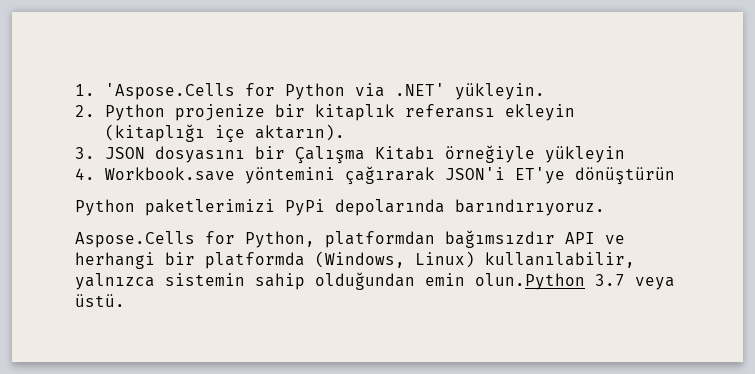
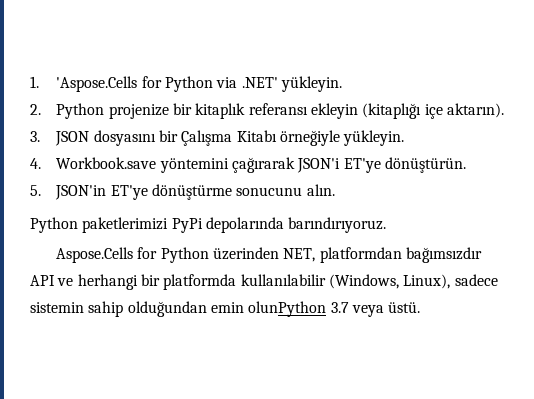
- 3. JSON dosyasını bir Çalışma Kitabı örneğiyle yükleyin
+ 3. JSON dosyasını bir Çalışma Kitabı örneğiyle yükleyin.
- 4. Workbook.save yöntemini çağırarak JSON'i ET'ye dönüştürün
+ 4. Workbook.save yöntemini çağırarak JSON'i ET'ye dönüştürün.
+ 5. JSON'in ET'ye dönüştürme sonucunu alın.
- Aspose.Cells for Python, platformdan bağımsızdır API ve herhangi bir platformda (Windows, Linux) kullanılabilir, yalnızca sistemin sahip olduğundan emin olun.Python 3.7 veya üstü.
+ Aspose.Cells for Python üzerinden NET, platformdan bağımsızdır API ve herhangi bir platformda kullanılabilir (Windows, Linux), sadece sistemin sahip olduğundan emin olunPython 3.7 veya üstü.

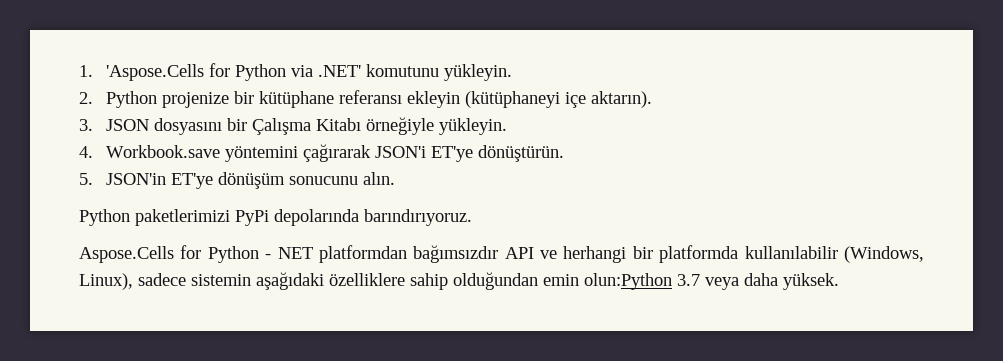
- 1. 'Aspose.Cells for Python via .NET' yükleyin.
+ 1. 'Aspose.Cells for Python via .NET' komutunu yükleyin.
- 2. Python projenize bir kitaplık referansı ekleyin (kitaplığı içe aktarın).
+ 2. Python projenize bir kütüphane referansı ekleyin (kütüphaneyi içe aktarın).
- 5. JSON'in ET'ye dönüştürme sonucunu alın.
+ 5. JSON'in ET'ye dönüşüm sonucunu alın.
- Aspose.Cells for Python üzerinden NET, platformdan bağımsızdır API ve herhangi bir platformda kullanılabilir (Windows, Linux), sadece sistemin sahip olduğundan emin olunPython 3.7 veya üstü.
+ Aspose.Cells for Python - NET platformdan bağımsızdır API ve herhangi bir platformda kullanılabilir (Windows, Linux), sadece sistemin aşağıdaki özelliklere sahip olduğundan emin olun:Python 3.7 veya daha yüksek.

